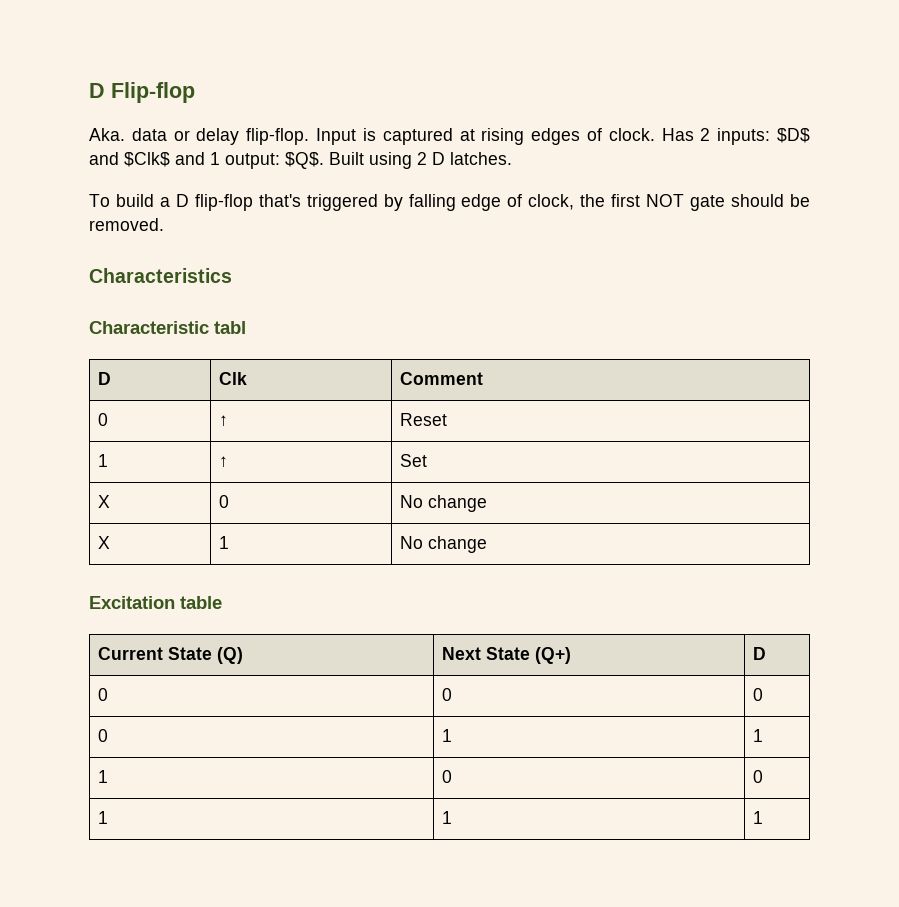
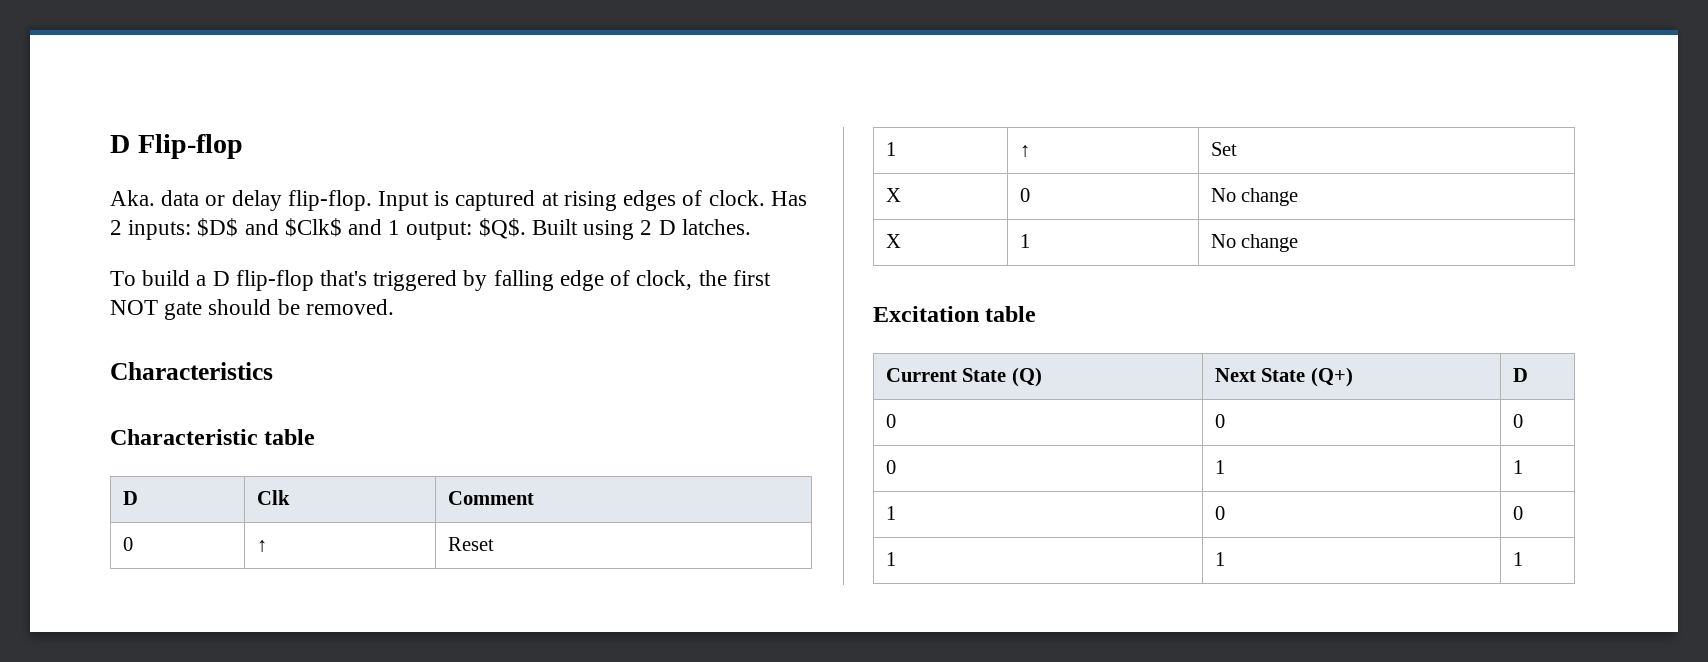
- Characteristic tabl
+ Characteristic table

